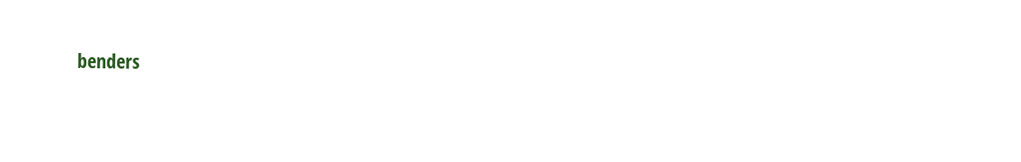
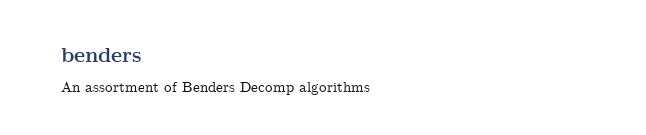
+ An assortment of Benders Decomp algorithms

